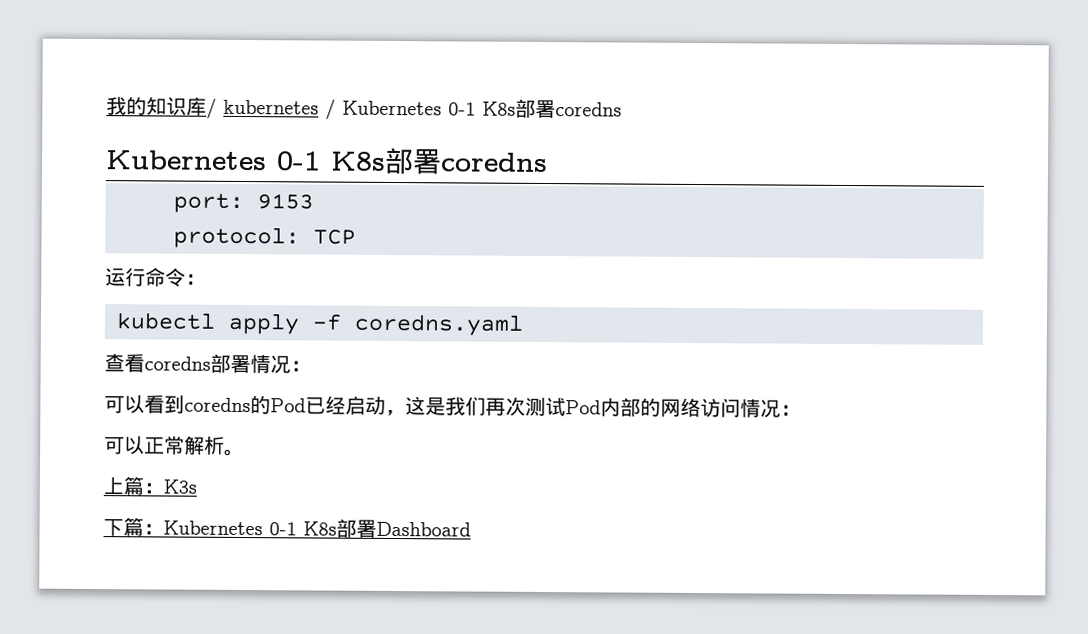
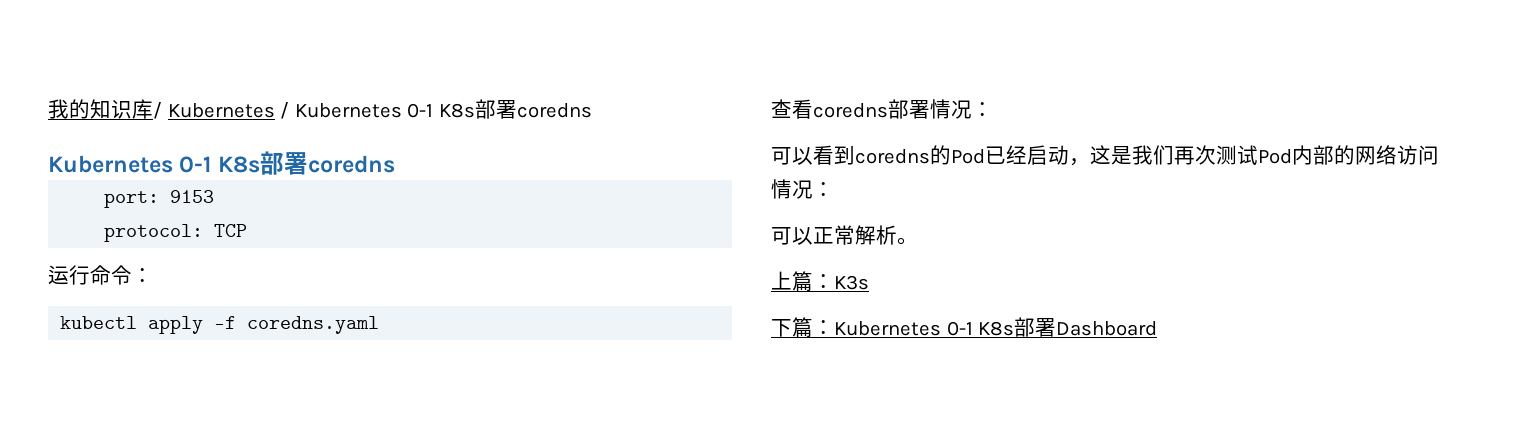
- 我的知识库/ kubernetes / Kubernetes 0-1 K8s部署coredns
+ 我的知识库/ Kubernetes / Kubernetes 0-1 K8s部署coredns

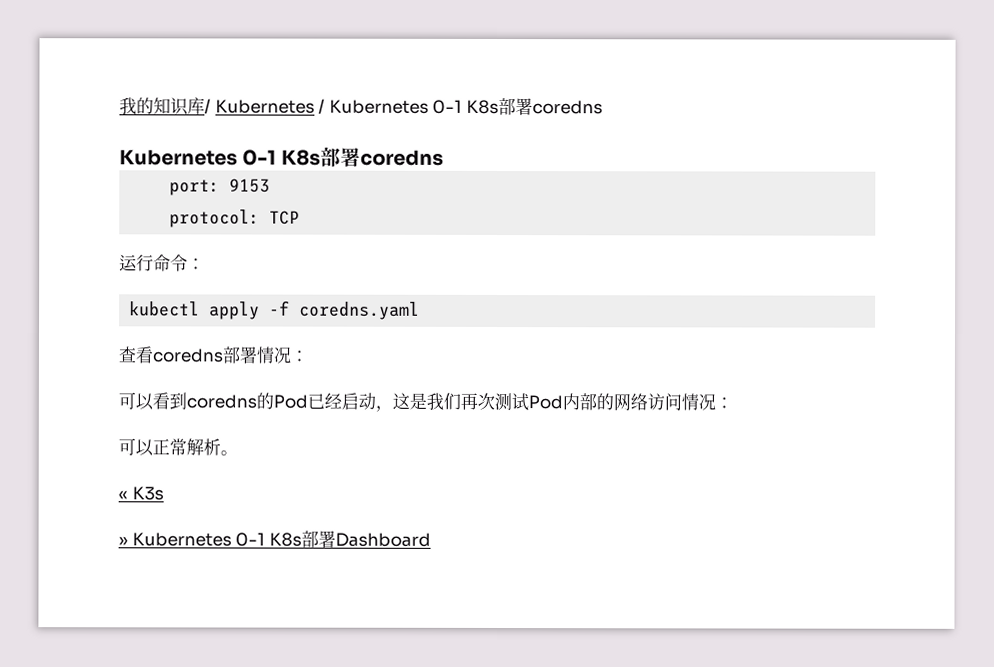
- 上篇：K3s
+ « K3s
- 下篇：Kubernetes 0-1 K8s部署Dashboard
+ » Kubernetes 0-1 K8s部署Dashboard

